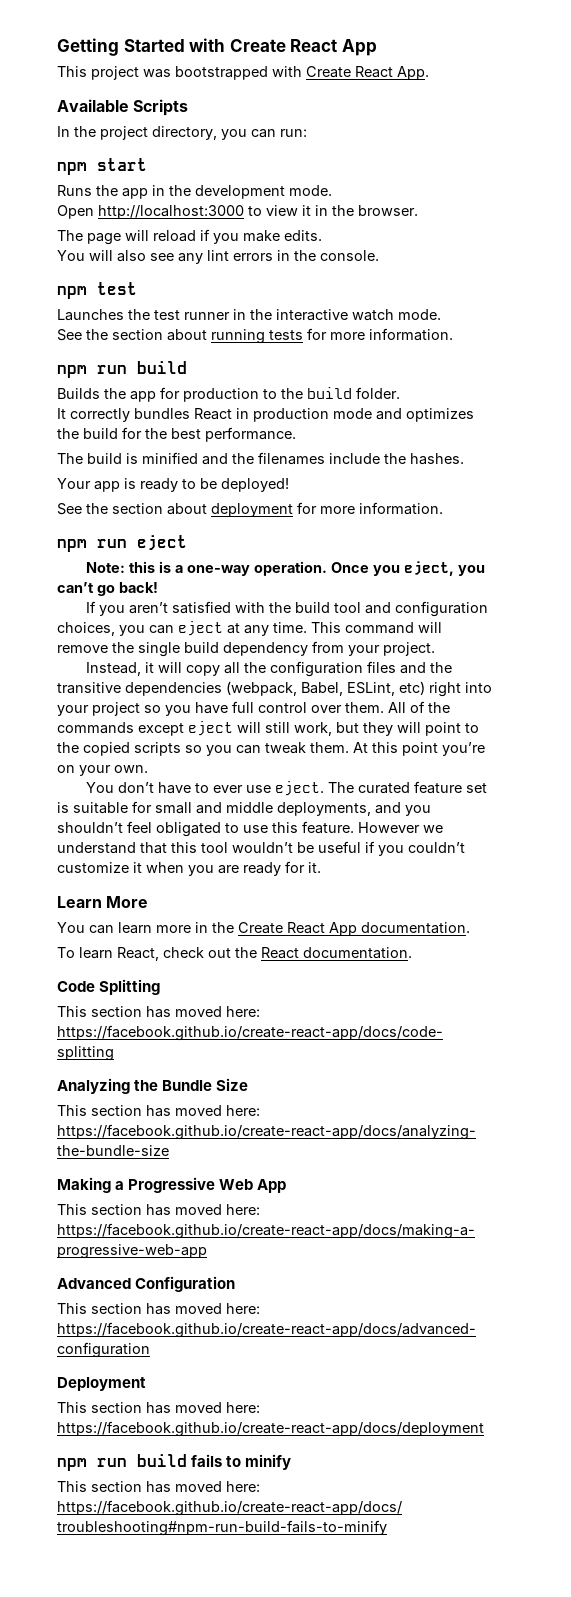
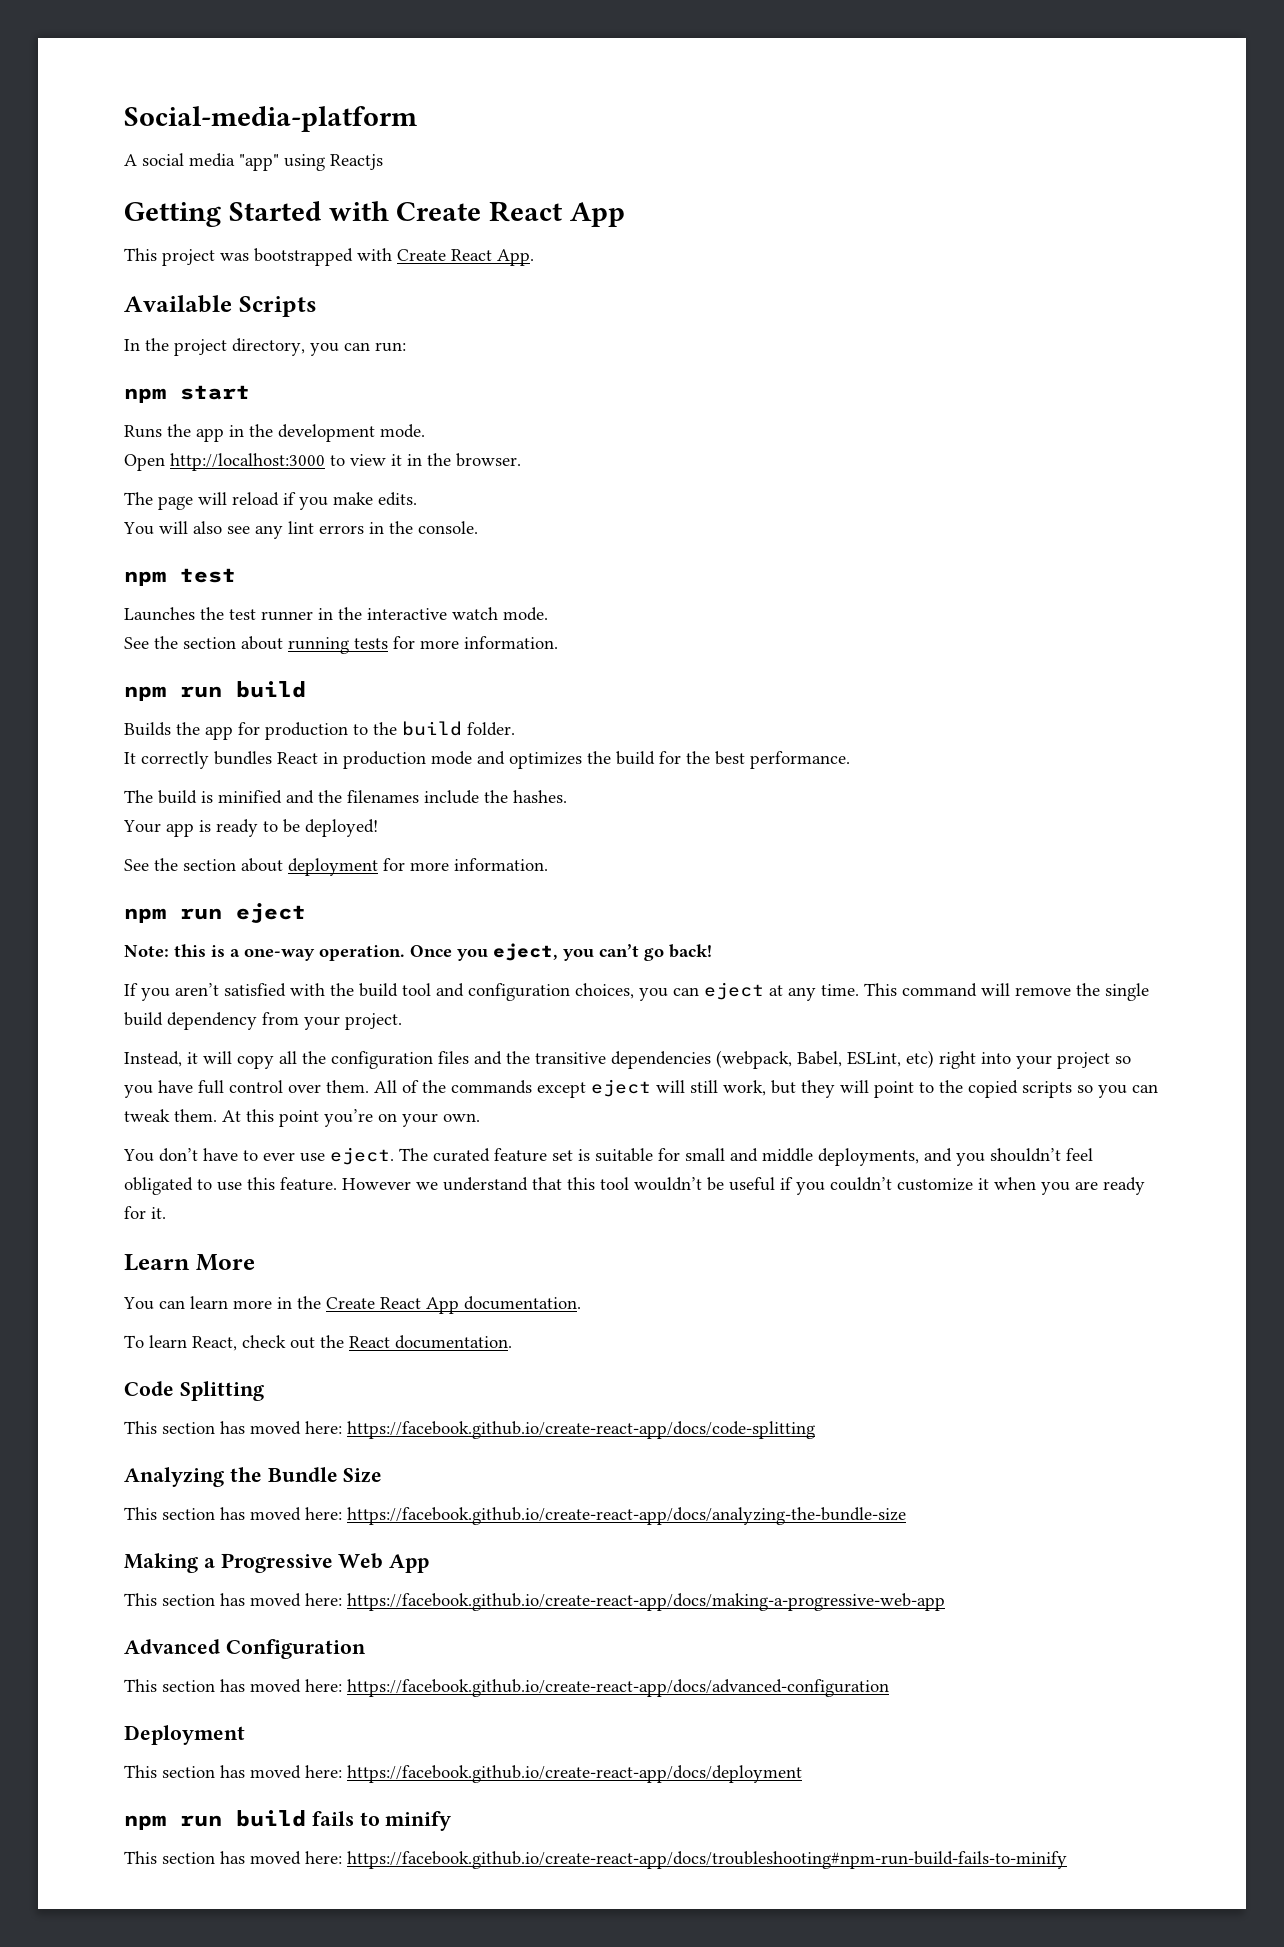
+ Social-media-platform
+ A social media "app" using Reactjs

